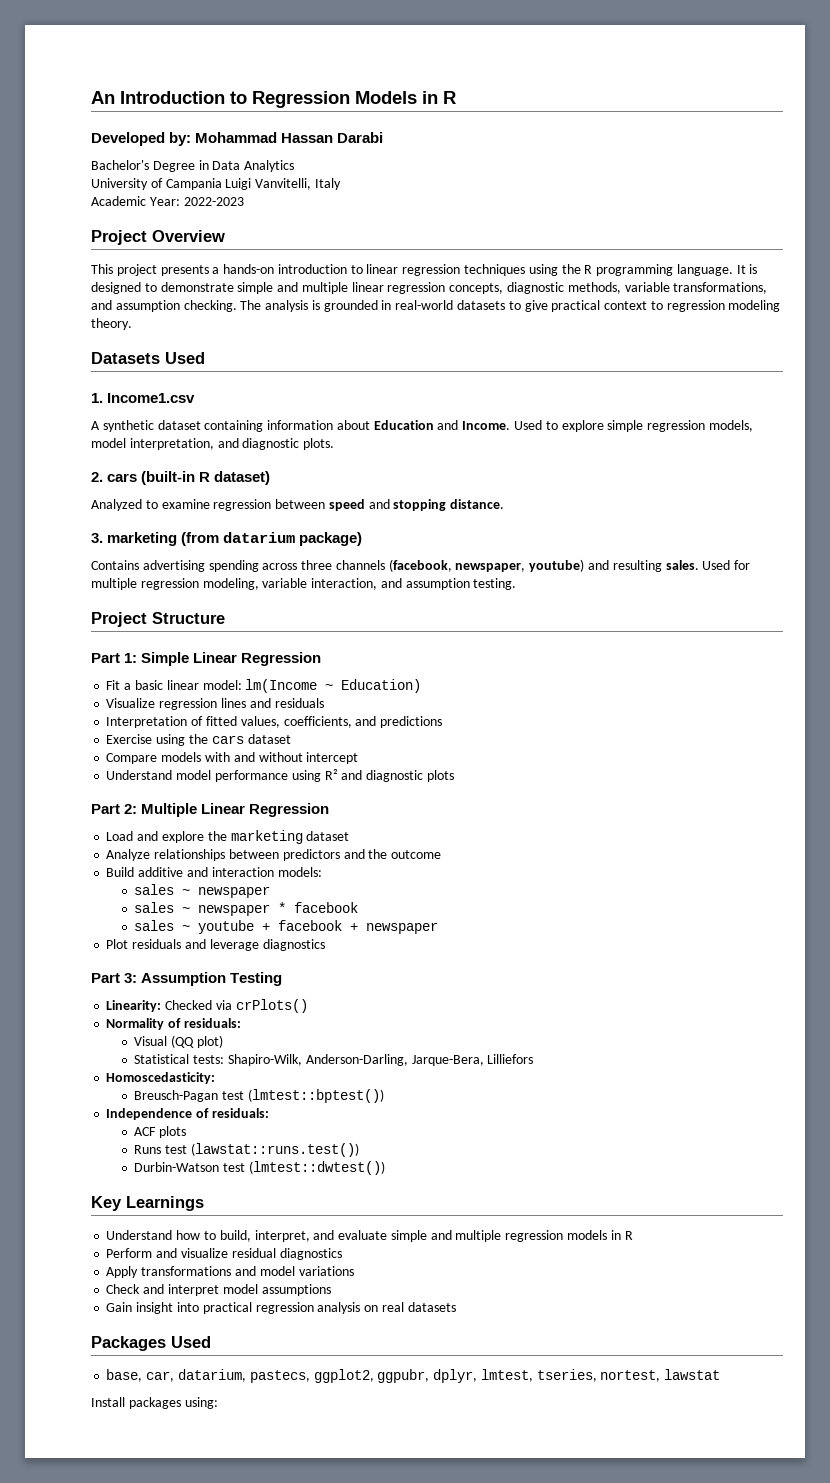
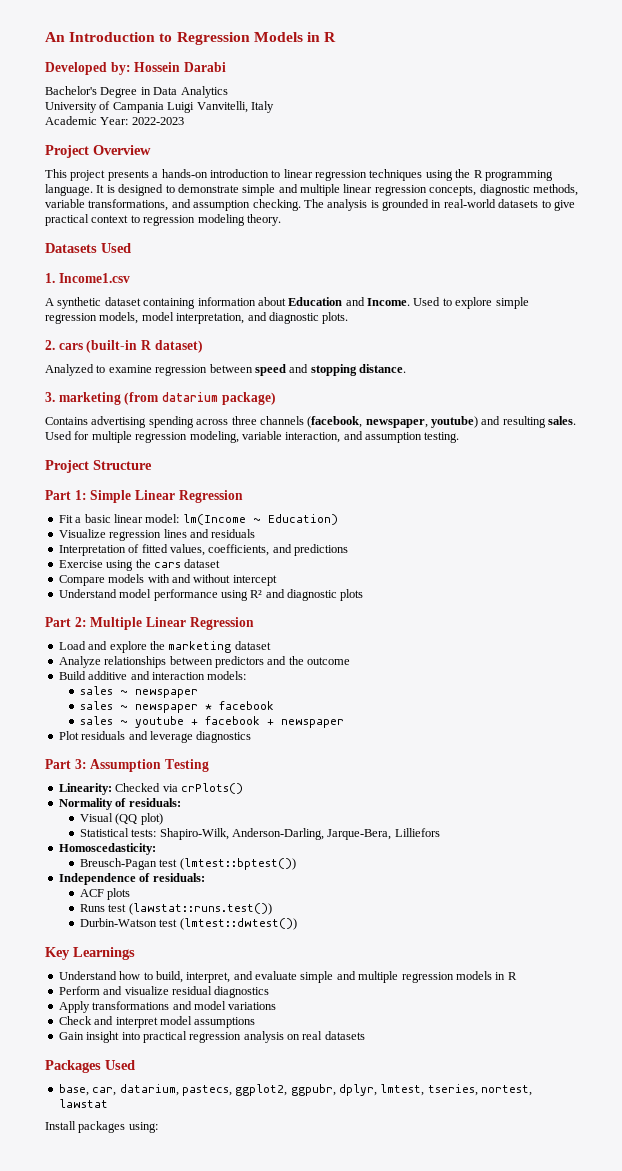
- Developed by: Mohammad Hassan Darabi
+ Developed by: Hossein Darabi

